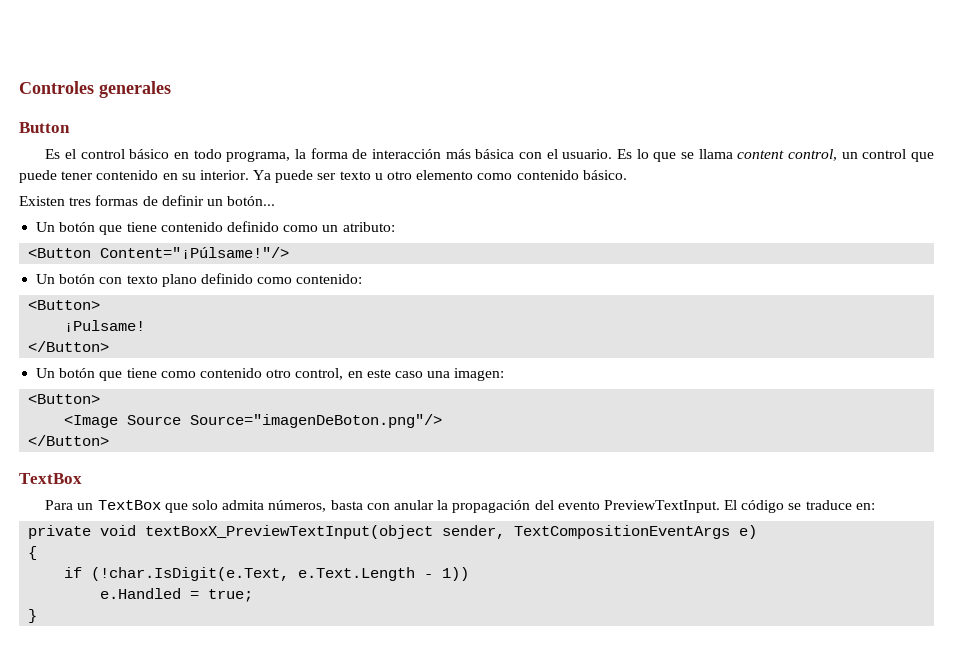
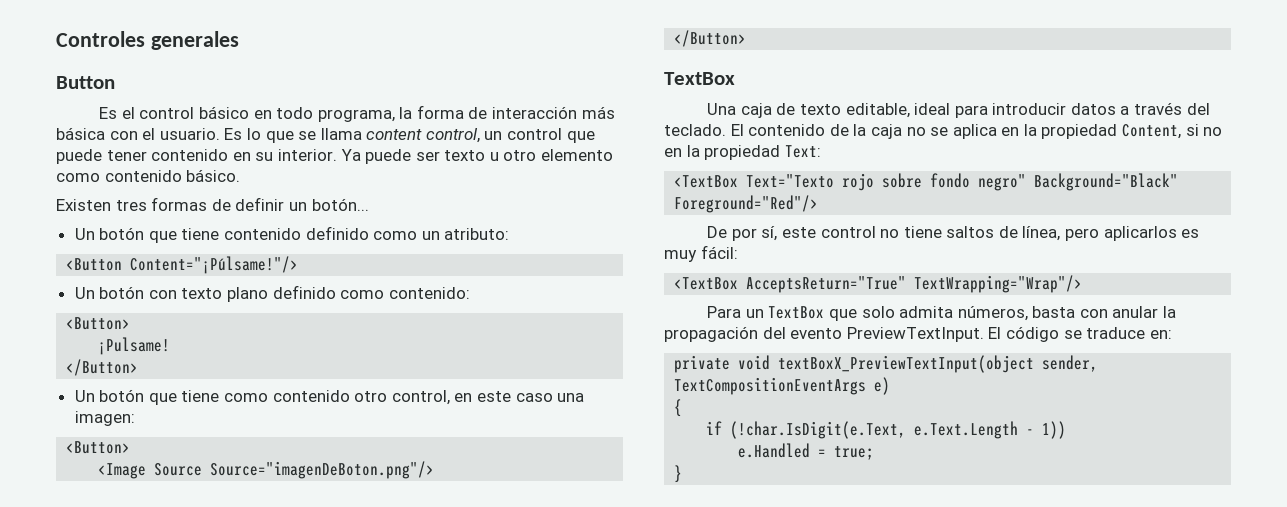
+ Una caja de texto editable, ideal para introducir datos a través del teclado. El contenido de la caja no se aplica en la propiedad Content, si no en la propiedad Text:
+ <TextBox Text="Texto rojo sobre fondo negro" Background="Black" Foreground="Red"/>
+ De por sí, este control no tiene saltos de línea, pero aplicarlos es muy fácil:
+ <TextBox AcceptsReturn="True" TextWrapping="Wrap"/>

